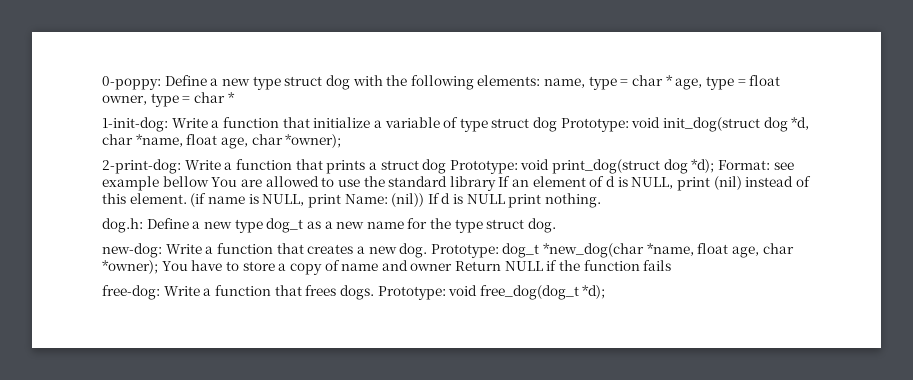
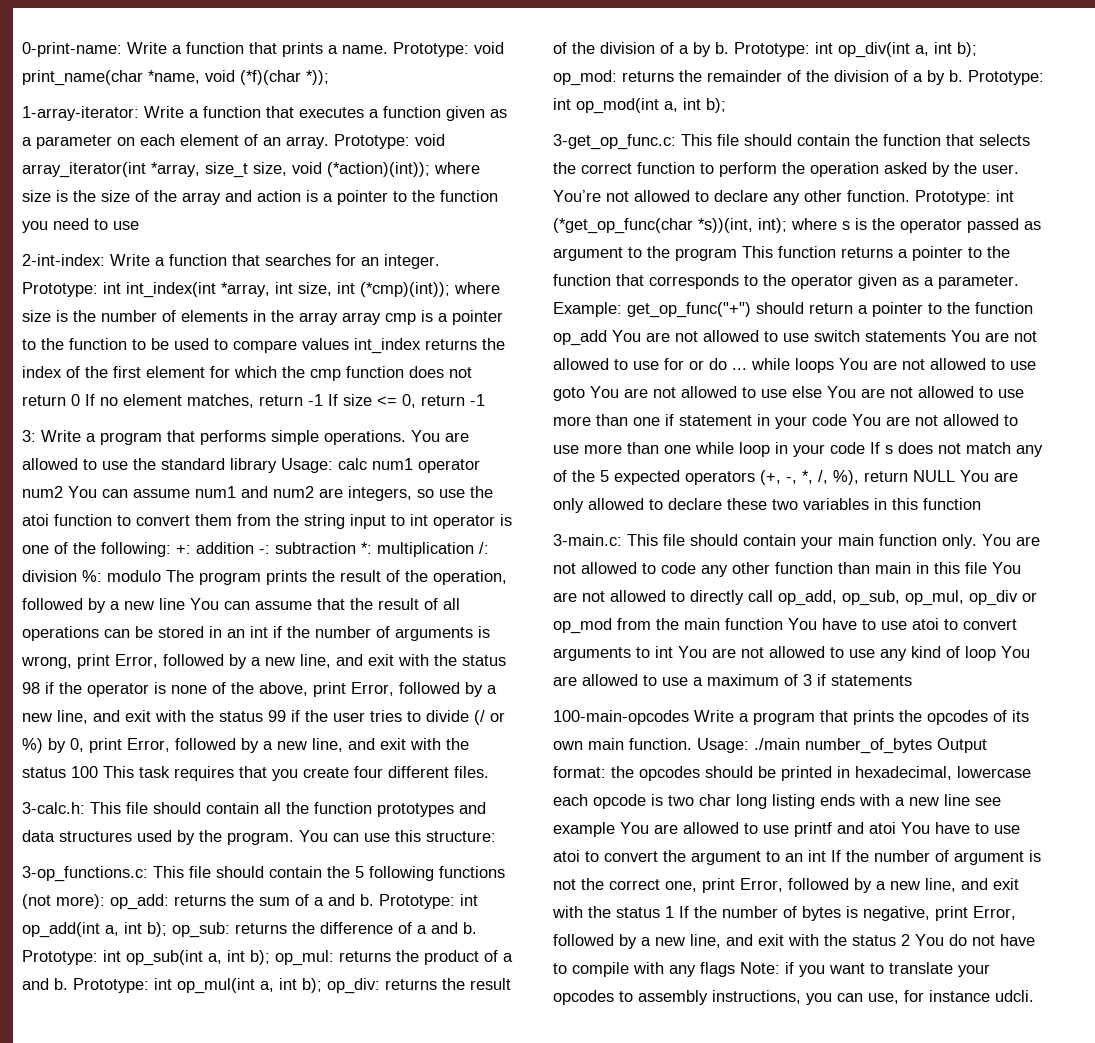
- 0-poppy: Define a new type struct dog with the following elements: name, type = char * age, type = float owner, type = char *
- 1-init-dog: Write a function that initialize a variable of type struct dog Prototype: void init_dog(struct dog *d, char *name, float age, char *owner);
- 2-print-dog: Write a function that prints a struct dog Prototype: void print_dog(struct dog *d); Format: see example bellow You are allowed to use the standard library If an element of d is NULL, print (nil) instead of this element. (if name is NULL, print Name: (nil)) If d is NULL print nothing.
- dog.h: Define a new type dog_t as a new name for the type struct dog.
- new-dog: Write a function that creates a new dog. Prototype: dog_t *new_dog(char *name, float age, char *owner); You have to store a copy of name and owner Return NULL if the function fails
- free-dog: Write a function that frees dogs. Prototype: void free_dog(dog_t *d);
+ 0-print-name: Write a function that prints a name. Prototype: void print_name(char *name, void (*f)(char *));
+ 1-array-iterator: Write a function that executes a function given as a parameter on each element of an array. Prototype: void array_iterator(int *array, size_t size, void (*action)(int)); where size is the size of the array and action is a pointer to the function you need to use
+ 2-int-index: Write a function that searches for an integer. Prototype: int int_index(int *array, int size, int (*cmp)(int)); where size is the number of elements in the array array cmp is a pointer to the function to be used to compare values int_index returns the index of the first element for which the cmp function does not return 0 If no element matches, return -1 If size <= 0, return -1
+ 3: Write a program that performs simple operations. You are allowed to use the standard library Usage: calc num1 operator num2 You can assume num1 and num2 are integers, so use the atoi function to convert them from the string input to int operator is one of the following: +: addition -: subtraction *: multiplication /: division %: modulo The program prints the result of the operation, followed by a new line You can assume that the result of all operations can be stored in an int if the number of arguments is wrong, print Error, followed by a new line, and exit with the status 98 if the operator is none of the above, print Error, followed by a new line, and exit with the status 99 if the user tries to divide (/ or %) by 0, print Error, followed by a new line, and exit with the status 100 This task requires that you create four different files.
+ 3-calc.h: This file should contain all the function prototypes and data structures used by the program. You can use this structure:
+ 3-op_functions.c: This file should contain the 5 following functions (not more): op_add: returns the sum of a and b. Prototype: int op_add(int a, int b); op_sub: returns the difference of a and b. Prototype: int op_sub(int a, int b); op_mul: returns the product of a and b. Prototype: int op_mul(int a, int b); op_div: returns the result of the division of a by b. Prototype: int op_div(int a, int b); op_mod: returns the remainder of the division of a by b. Prototype: int op_mod(int a, int b);
+ 3-get_op_func.c: This file should contain the function that selects the correct function to perform the operation asked by the user. You’re not allowed to declare any other function. Prototype: int (*get_op_func(char *s))(int, int); where s is the operator passed as argument to the program This function returns a pointer to the function that corresponds to the operator given as a parameter. Example: get_op_func("+") should return a pointer to the function op_add You are not allowed to use switch statements You are not allowed to use for or do ... while loops You are not allowed to use goto You are not allowed to use else You are not allowed to use more than one if statement in your code You are not allowed to use more than one while loop in your code If s does not match any of the 5 expected operators (+, -, *, /, %), return NULL You are only allowed to declare these two variables in this function
+ 3-main.c: This file should contain your main function only. You are not allowed to code any other function than main in this file You are not allowed to directly call op_add, op_sub, op_mul, op_div or op_mod from the main function You have to use atoi to convert arguments to int You are not allowed to use any kind of loop You are allowed to use a maximum of 3 if statements
+ 100-main-opcodes Write a program that prints the opcodes of its own main function. Usage: ./main number_of_bytes Output format: the opcodes should be printed in hexadecimal, lowercase each opcode is two char long listing ends with a new line see example You are allowed to use printf and atoi You have to use atoi to convert the argument to an int If the number of argument is not the correct one, print Error, followed by a new line, and exit with the status 1 If the number of bytes is negative, print Error, followed by a new line, and exit with the status 2 You do not have to compile with any flags Note: if you want to translate your opcodes to assembly instructions, you can use, for instance udcli.

